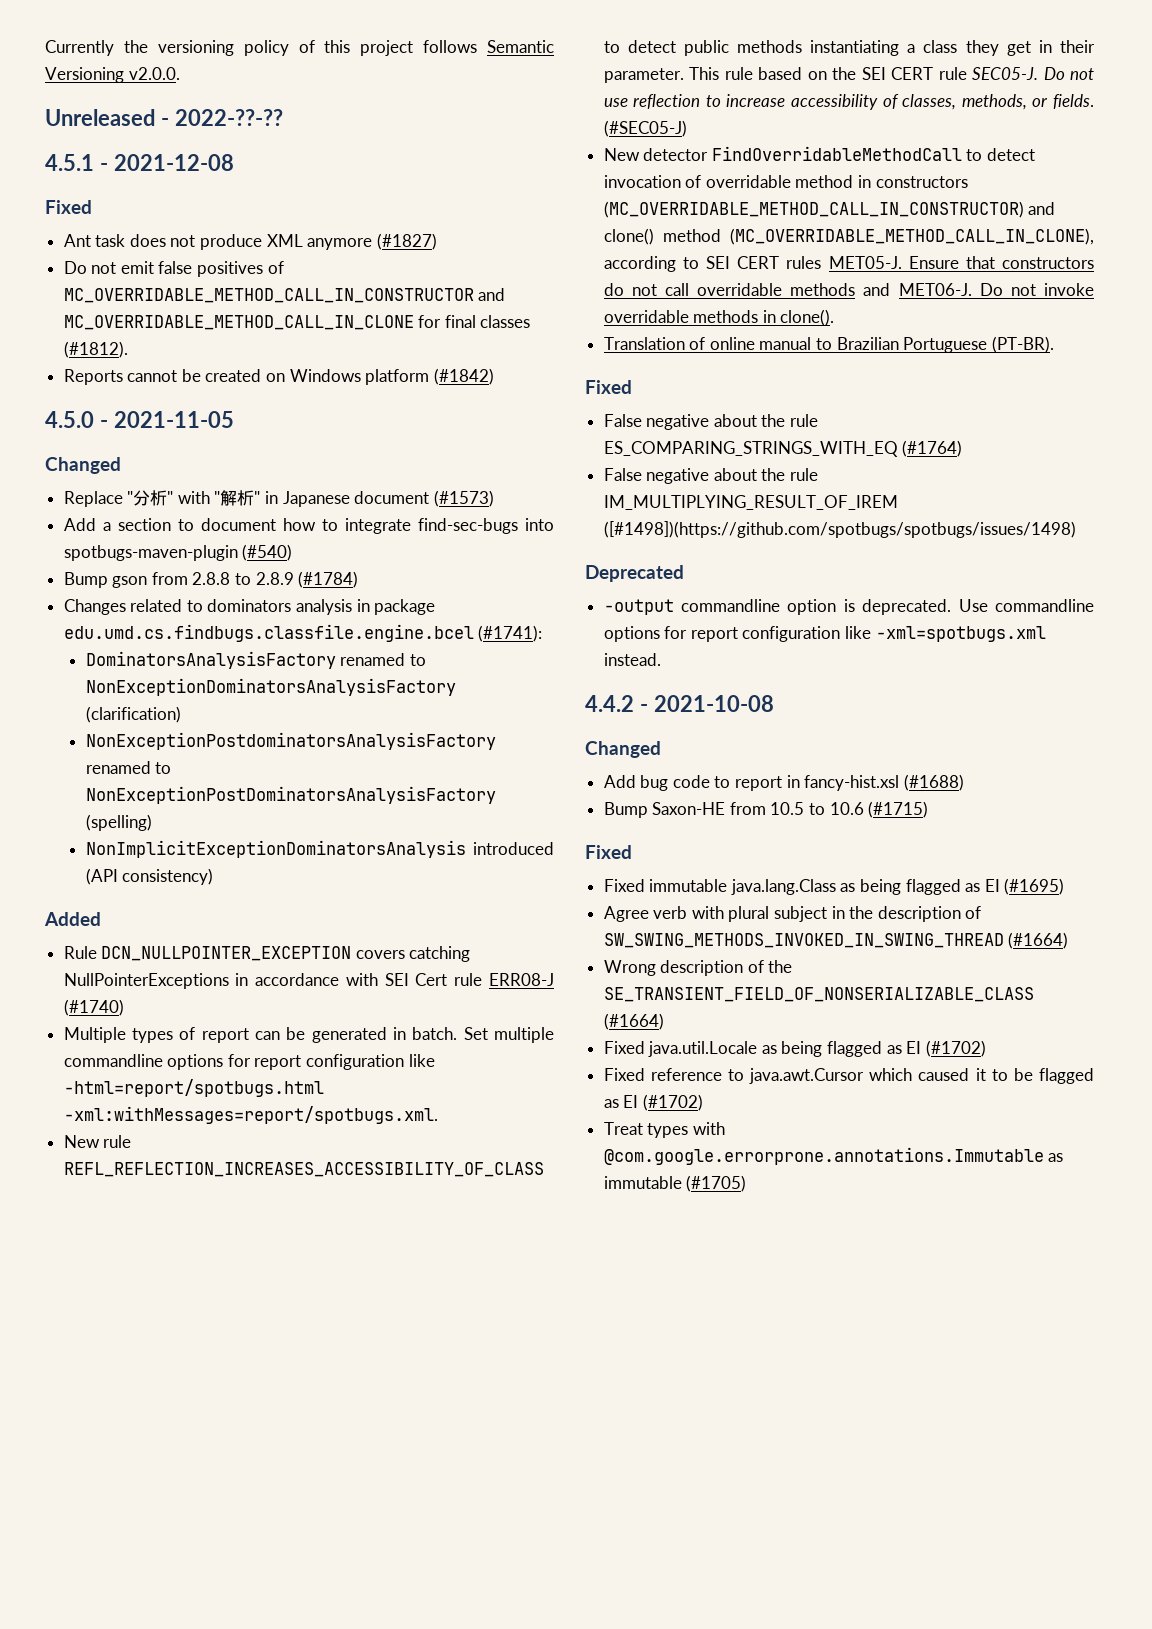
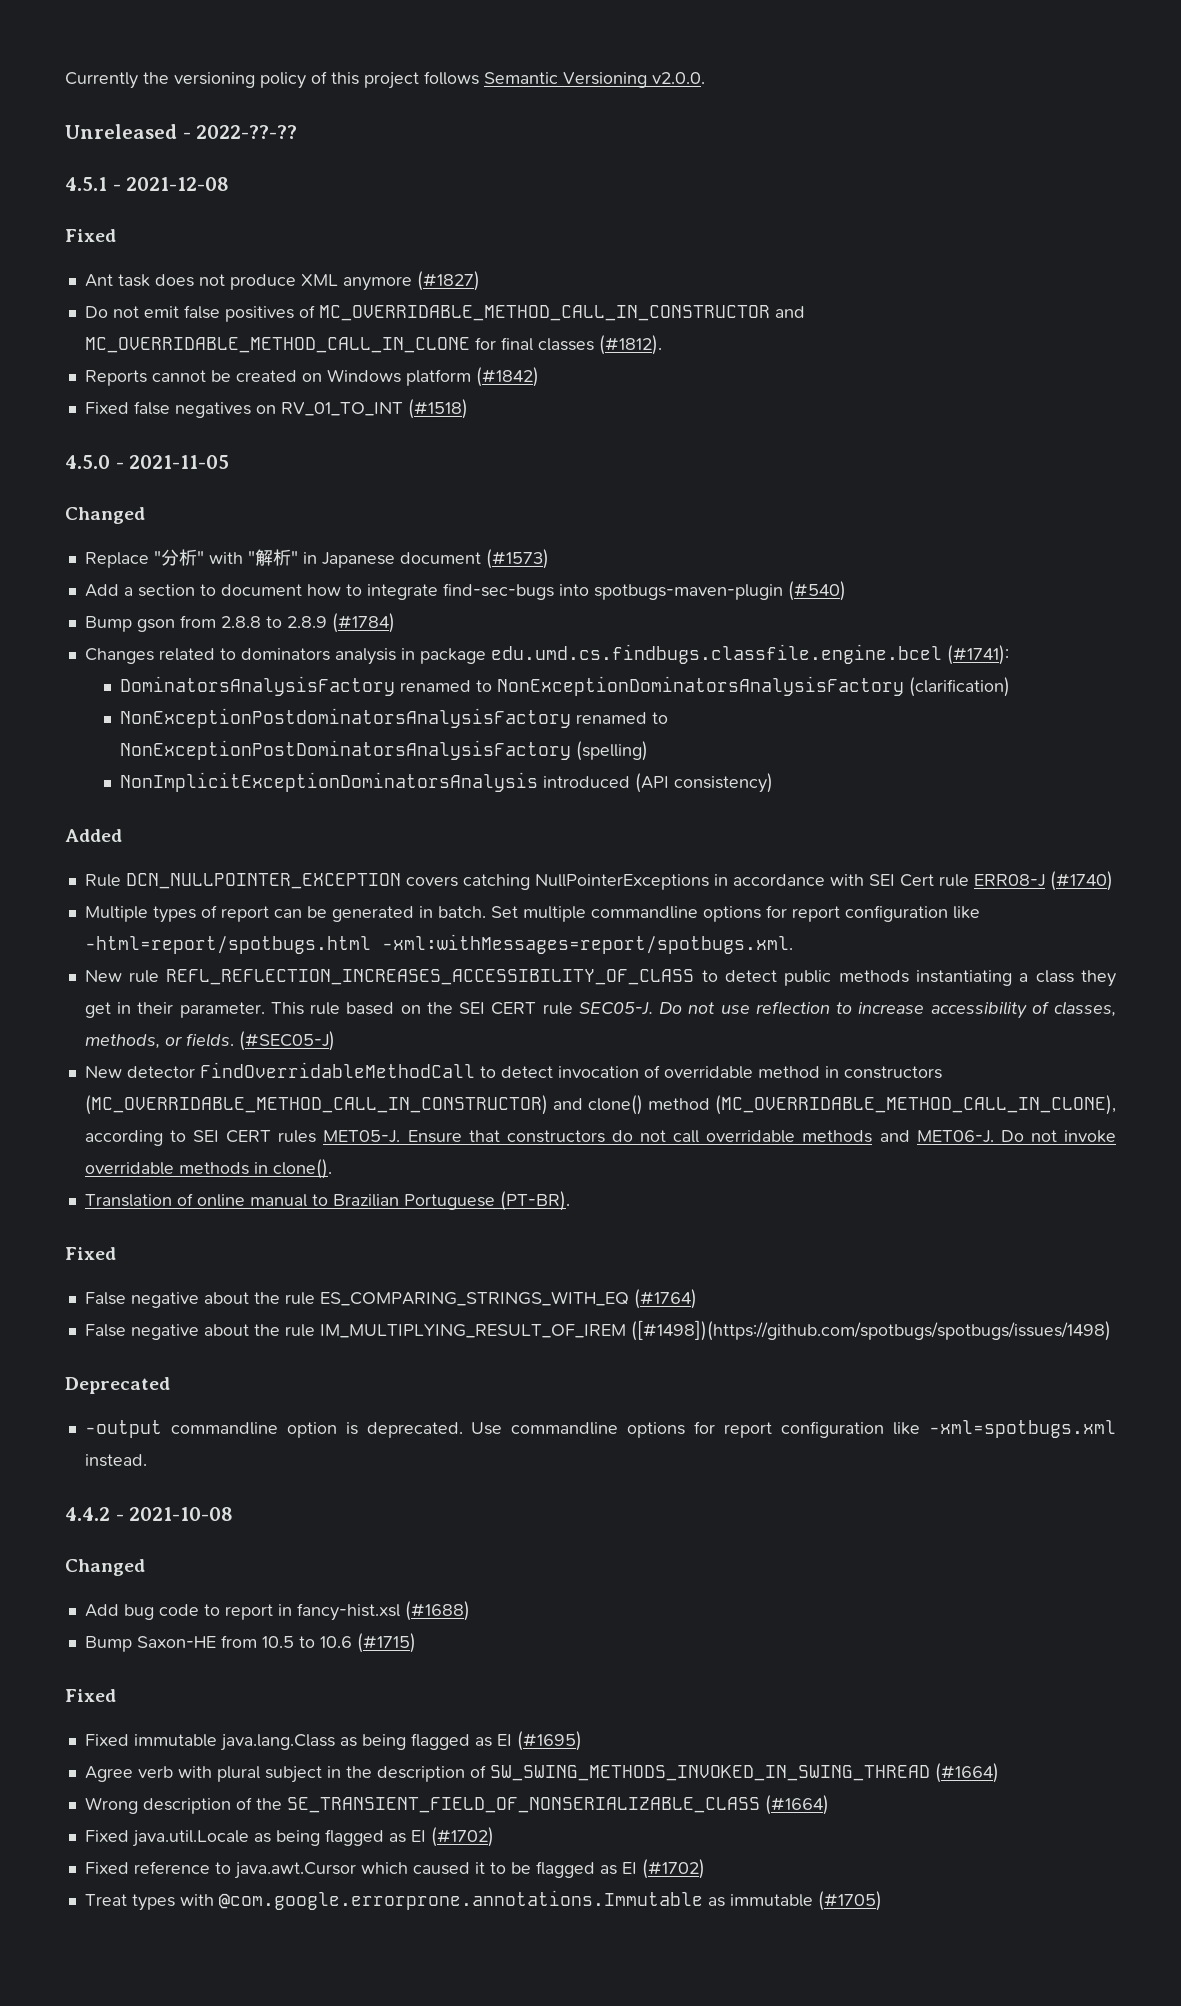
+ Fixed false negatives on RV_01_TO_INT (#1518)

